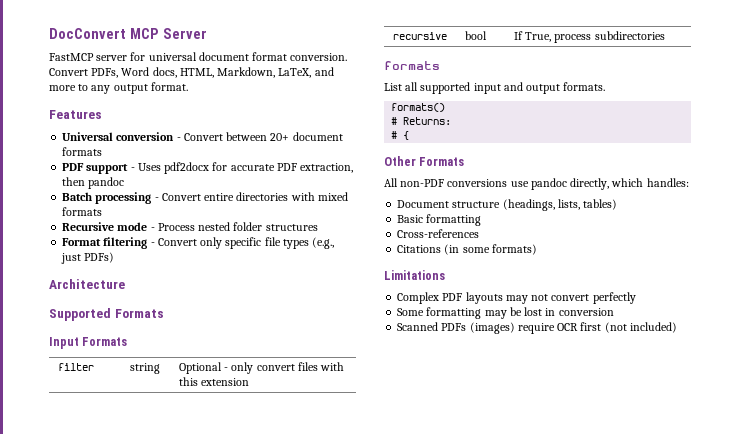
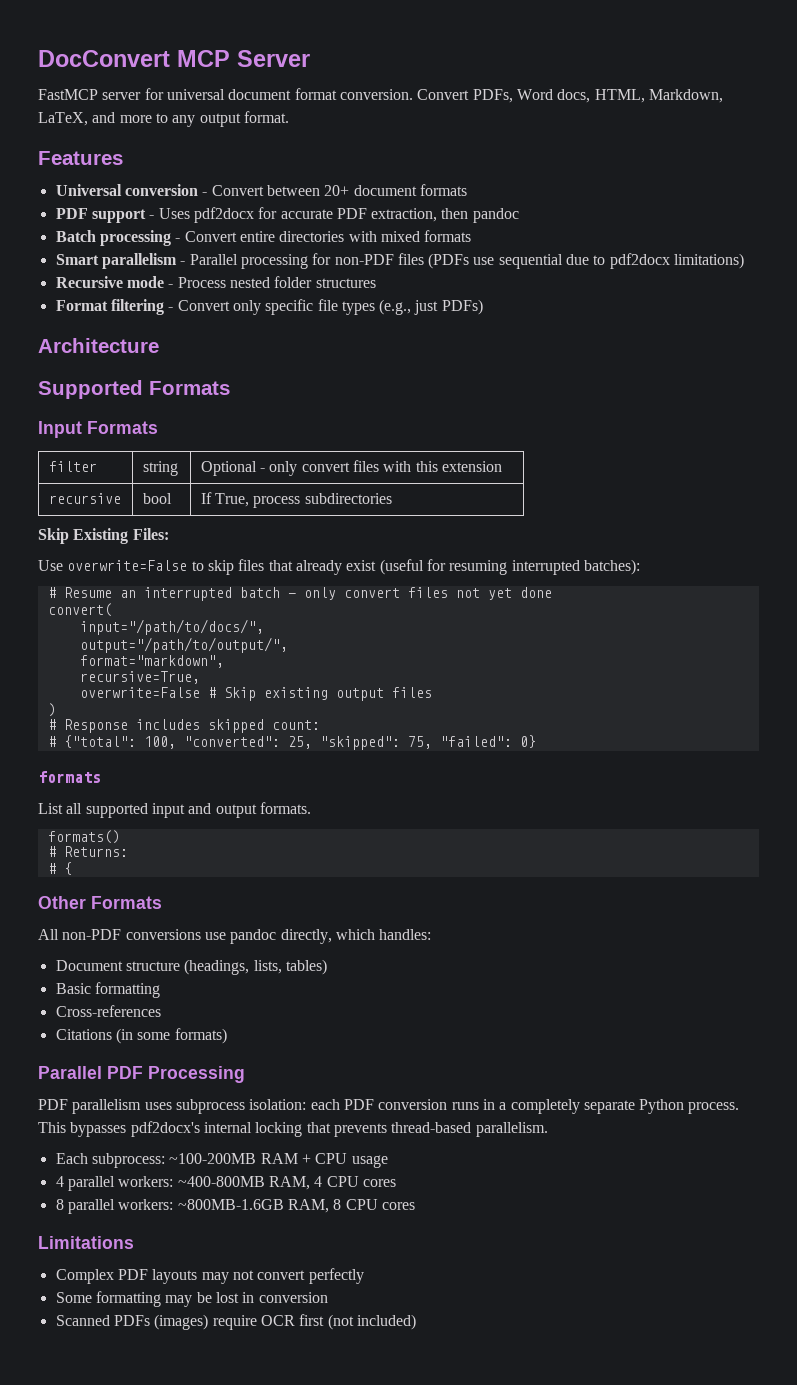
+ Smart parallelism - Parallel processing for non-PDF files (PDFs use sequential due to pdf2docx limitations)
+ Skip Existing Files:
+ Use overwrite=False to skip files that already exist (useful for resuming interrupted batches):
+ # Resume an interrupted batch - only convert files not yet done
+ convert(
+ input="/path/to/docs/",
+ output="/path/to/output/",
+ format="markdown",
+ recursive=True,
+ overwrite=False # Skip existing output files
+ )
+ # Response includes skipped count:
+ # {"total": 100, "converted": 25, "skipped": 75, "failed": 0}
+ Parallel PDF Processing
+ PDF parallelism uses subprocess isolation: each PDF conversion runs in a completely separate Python process. This bypasses pdf2docx's internal locking that prevents thread-based parallelism.
+ Each subprocess: ~100-200MB RAM + CPU usage
+ 4 parallel workers: ~400-800MB RAM, 4 CPU cores
+ 8 parallel workers: ~800MB-1.6GB RAM, 8 CPU cores

